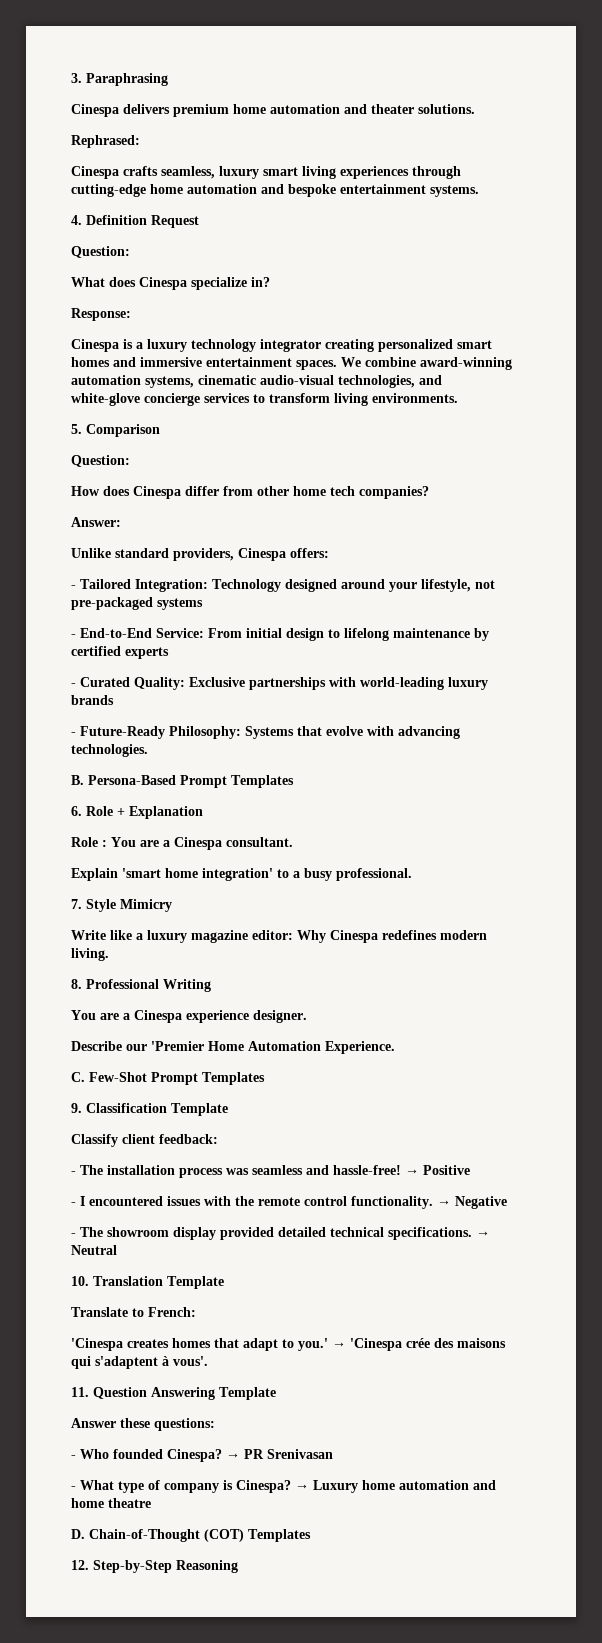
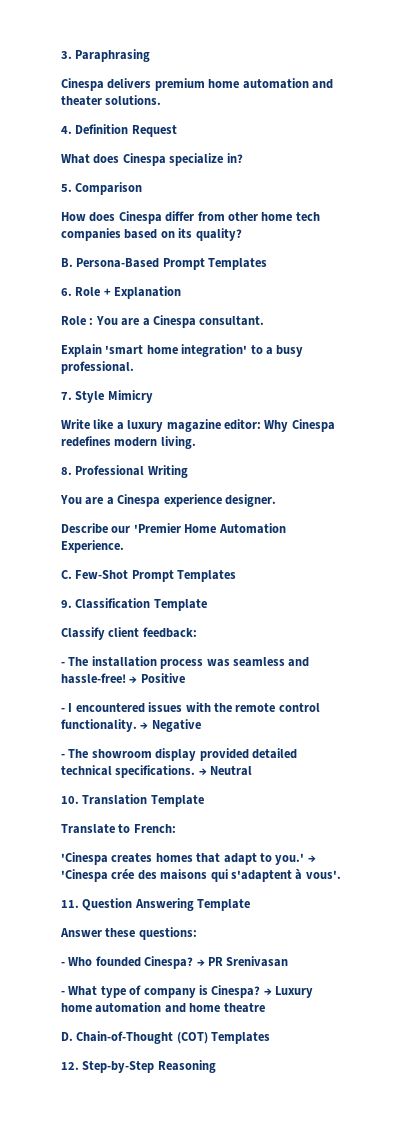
- Rephrased:
- Cinespa crafts seamless, luxury smart living experiences through cutting-edge home automation and bespoke entertainment systems.
  4. Definition Request
- Question:
- Response:
- Cinespa is a luxury technology integrator creating personalized smart homes and immersive entertainment spaces. We combine award-winning automation systems, cinematic audio-visual technologies, and white-glove concierge services to transform living environments.
  5. Comparison
- Question:
- How does Cinespa differ from other home tech companies?
- Answer:
- Unlike standard providers, Cinespa offers:
- - Tailored Integration: Technology designed around your lifestyle, not pre-packaged systems
- - End-to-End Service: From initial design to lifelong maintenance by certified experts
- - Curated Quality: Exclusive partnerships with world-leading luxury brands
- - Future-Ready Philosophy: Systems that evolve with advancing technologies.
+ How does Cinespa differ from other home tech companies based on its quality?

